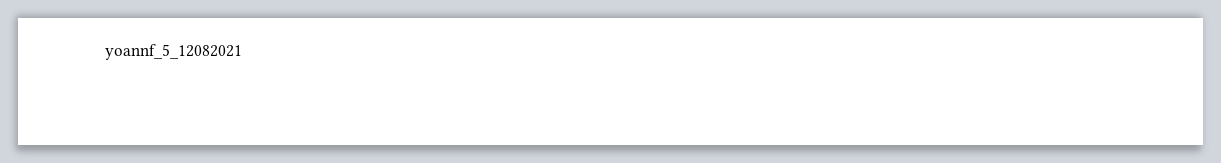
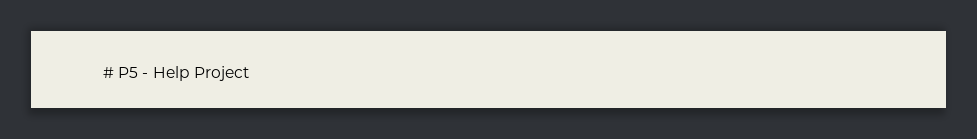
- yoannf_5_12082021
+ # P5 - Help Project

